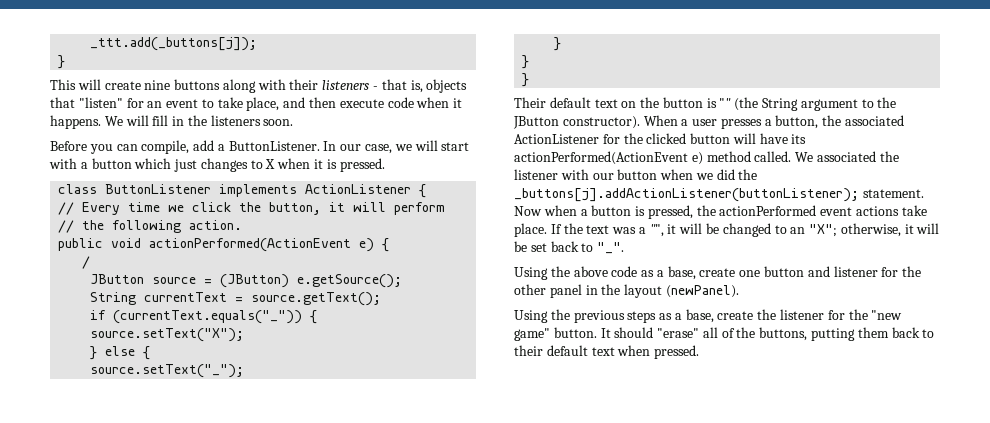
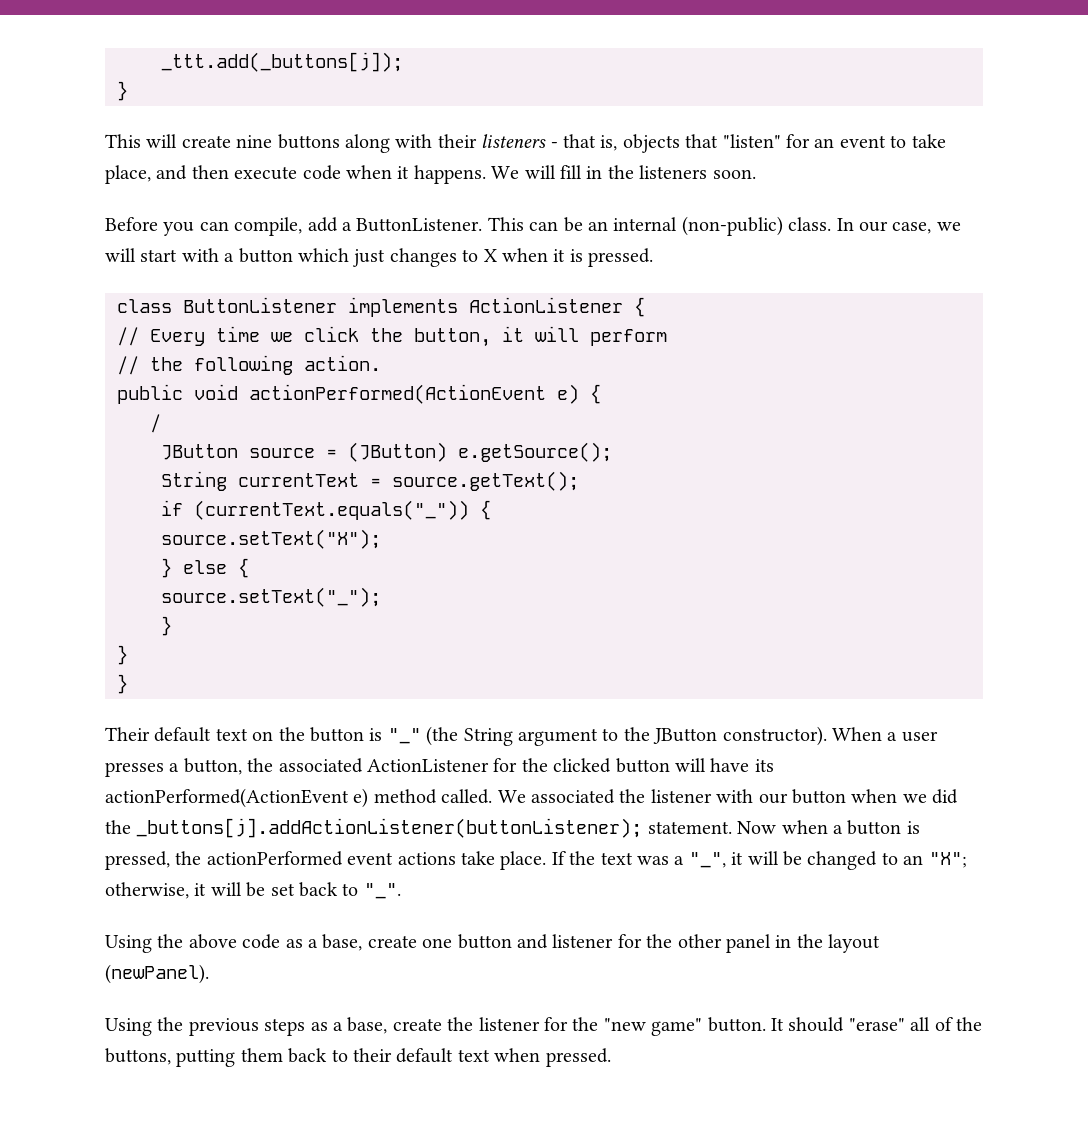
+ This can be an internal (non-public) class.
- Their default text on the button is "" (the String argument to the JButton constructor).
+ Their default text on the button is "_" (the String argument to the JButton constructor).
- If the text was a "", it will be changed to an "X"; otherwise, it will be set back to "_".
+ If the text was a "_", it will be changed to an "X"; otherwise, it will be set back to "_".

